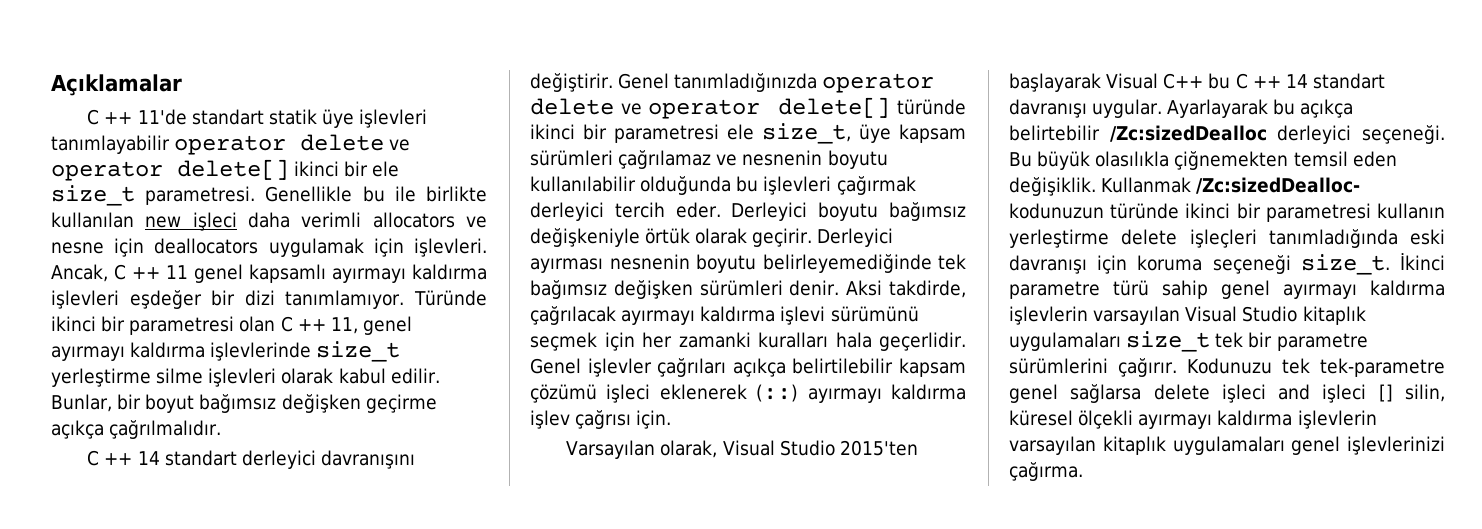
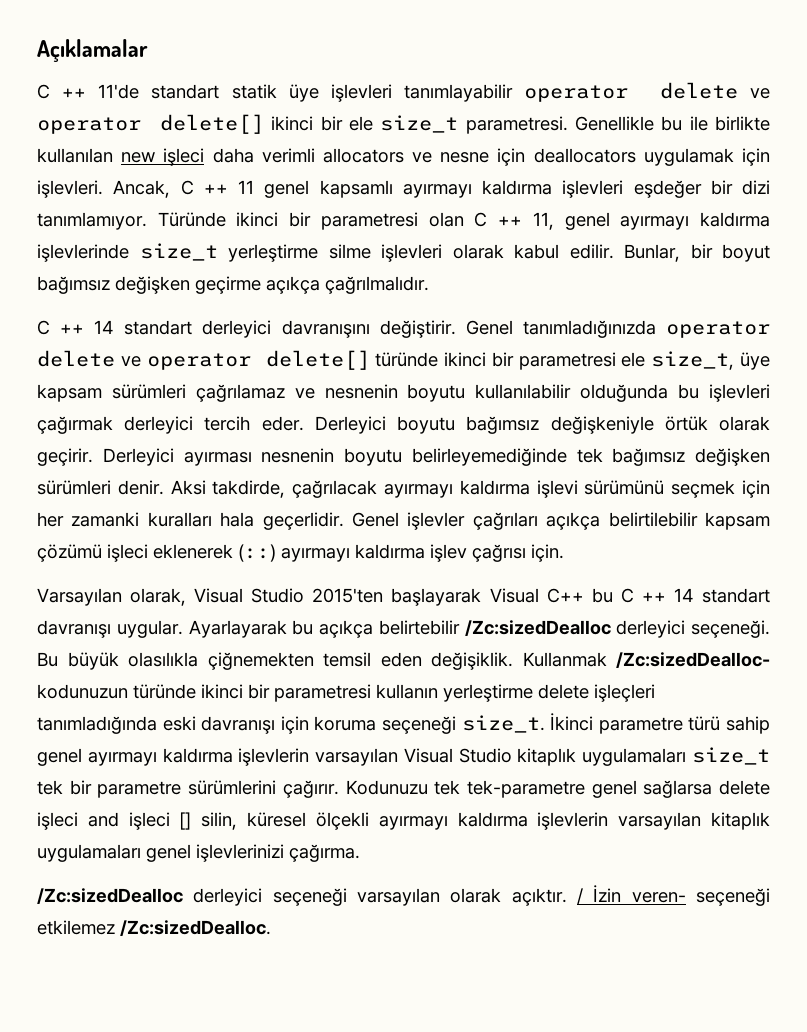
+ /Zc:sizedDealloc derleyici seçeneği varsayılan olarak açıktır. / İzin veren- seçeneği etkilemez /Zc:sizedDealloc.

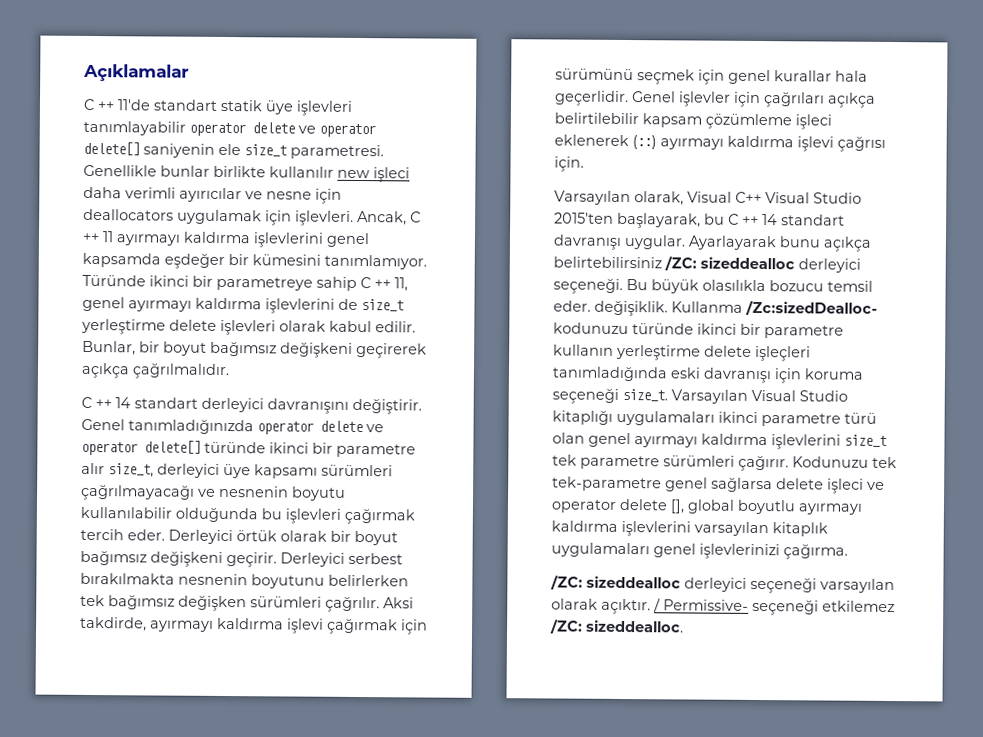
- C ++ 11'de standart statik üye işlevleri tanımlayabilir operator delete ve operator delete[] ikinci bir ele size_t parametresi.
+ C ++ 11'de standart statik üye işlevleri tanımlayabilir operator delete ve operator delete[] saniyenin ele size_t parametresi.
- Genellikle bu ile birlikte kullanılan new işleci daha verimli allocators ve nesne için deallocators uygulamak için işlevleri.
+ Genellikle bunlar birlikte kullanılır new işleci daha verimli ayırıcılar ve nesne için deallocators uygulamak için işlevleri.
- Ancak, C ++ 11 genel kapsamlı ayırmayı kaldırma işlevleri eşdeğer bir dizi tanımlamıyor.
+ Ancak, C ++ 11 ayırmayı kaldırma işlevlerini genel kapsamda eşdeğer bir kümesini tanımlamıyor.
- Türünde ikinci bir parametresi olan C ++ 11, genel ayırmayı kaldırma işlevlerinde size_t yerleştirme silme işlevleri olarak kabul edilir.
+ Türünde ikinci bir parametreye sahip C ++ 11, genel ayırmayı kaldırma işlevlerini de size_t yerleştirme delete işlevleri olarak kabul edilir.
- Bunlar, bir boyut bağımsız değişken geçirme açıkça çağrılmalıdır.
+ Bunlar, bir boyut bağımsız değişkeni geçirerek açıkça çağrılmalıdır.
- Genel tanımladığınızda operator delete ve operator delete[] türünde ikinci bir parametresi ele size_t, üye kapsam sürümleri çağrılamaz ve nesnenin boyutu kullanılabilir olduğunda bu işlevleri çağırmak derleyici tercih eder.
+ Genel tanımladığınızda operator delete ve operator delete[] türünde ikinci bir parametre alır size_t, derleyici üye kapsamı sürümleri çağrılmayacağı ve nesnenin boyutu kullanılabilir olduğunda bu işlevleri çağırmak tercih eder.
- Derleyici boyutu bağımsız değişkeniyle örtük olarak geçirir. Derleyici ayırması nesnenin boyutu belirleyemediğinde tek bağımsız değişken sürümleri denir.
+ Derleyici örtük olarak bir boyut bağımsız değişkeni geçirir. Derleyici serbest bırakılmakta nesnenin boyutunu belirlerken tek bağımsız değişken sürümleri çağrılır.
- Aksi takdirde, çağrılacak ayırmayı kaldırma işlevi sürümünü seçmek için her zamanki kuralları hala geçerlidir.
+ Aksi takdirde, ayırmayı kaldırma işlevi çağırmak için sürümünü seçmek için genel kurallar hala geçerlidir.
- Genel işlevler çağrıları açıkça belirtilebilir kapsam çözümü işleci eklenerek (::) ayırmayı kaldırma işlev çağrısı için.
+ Genel işlevler için çağrıları açıkça belirtilebilir kapsam çözümleme işleci eklenerek (::) ayırmayı kaldırma işlevi çağrısı için.
- Varsayılan olarak, Visual Studio 2015'ten başlayarak Visual C++ bu C ++ 14 standart davranışı uygular.
+ Varsayılan olarak, Visual C++ Visual Studio 2015'ten başlayarak, bu C ++ 14 standart davranışı uygular.
- Ayarlayarak bu açıkça belirtebilir /Zc:sizedDealloc derleyici seçeneği.
+ Ayarlayarak bunu açıkça belirtebilirsiniz /ZC: sizeddealloc derleyici seçeneği.
- Bu büyük olasılıkla çiğnemekten temsil eden değişiklik. Kullanmak /Zc:sizedDealloc- kodunuzun türünde ikinci bir parametresi kullanın yerleştirme delete işleçleri tanımladığında eski davranışı için koruma seçeneği size_t.
+ Bu büyük olasılıkla bozucu temsil eder. değişiklik. Kullanma /Zc:sizedDealloc- kodunuzu türünde ikinci bir parametre kullanın yerleştirme delete işleçleri tanımladığında eski davranışı için koruma seçeneği size_t.
- İkinci parametre türü sahip genel ayırmayı kaldırma işlevlerin varsayılan Visual Studio kitaplık uygulamaları size_t tek bir parametre sürümlerini çağırır.
+ Varsayılan Visual Studio kitaplığı uygulamaları ikinci parametre türü olan genel ayırmayı kaldırma işlevlerini size_t tek parametre sürümleri çağırır.
- Kodunuzu tek tek-parametre genel sağlarsa delete işleci and işleci [] silin, küresel ölçekli ayırmayı kaldırma işlevlerin varsayılan kitaplık uygulamaları genel işlevlerinizi çağırma.
+ Kodunuzu tek tek-parametre genel sağlarsa delete işleci ve operator delete [], global boyutlu ayırmayı kaldırma işlevlerini varsayılan kitaplık uygulamaları genel işlevlerinizi çağırma.
- /Zc:sizedDealloc derleyici seçeneği varsayılan olarak açıktır.
+ /ZC: sizeddealloc derleyici seçeneği varsayılan olarak açıktır.
- / İzin veren- seçeneği etkilemez /Zc:sizedDealloc.
+ / Permissive- seçeneği etkilemez /ZC: sizeddealloc.

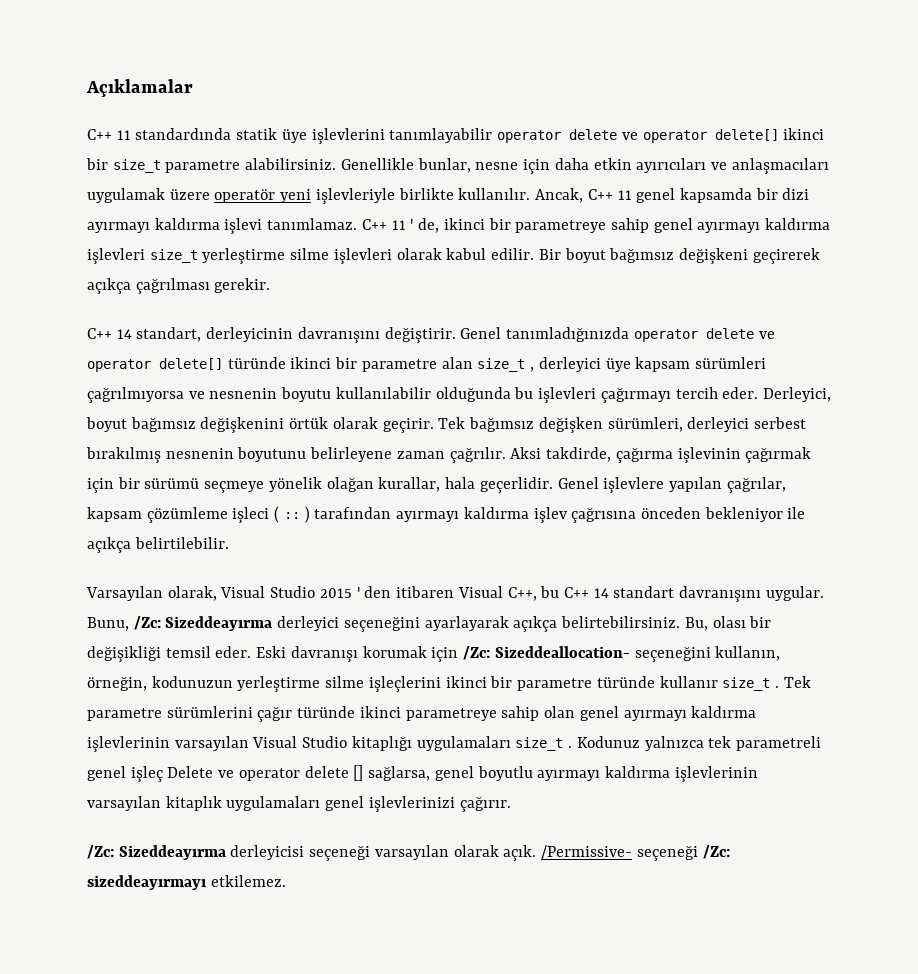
- C ++ 11'de standart statik üye işlevleri tanımlayabilir operator delete ve operator delete[] saniyenin ele size_t parametresi. Genellikle bunlar birlikte kullanılır new işleci daha verimli ayırıcılar ve nesne için deallocators uygulamak için işlevleri. Ancak, C ++ 11 ayırmayı kaldırma işlevlerini genel kapsamda eşdeğer bir kümesini tanımlamıyor. Türünde ikinci bir parametreye sahip C ++ 11, genel ayırmayı kaldırma işlevlerini de size_t yerleştirme delete işlevleri olarak kabul edilir.
+ C++ 11 standardında statik üye işlevlerini tanımlayabilir operator delete ve operator delete[] ikinci bir size_t parametre alabilirsiniz. Genellikle bunlar, nesne için daha etkin ayırıcıları ve anlaşmacıları uygulamak üzere operatör yeni işlevleriyle birlikte kullanılır. Ancak, C++ 11 genel kapsamda bir dizi ayırmayı kaldırma işlevi tanımlamaz. C++ 11 ' de, ikinci bir parametreye sahip genel ayırmayı kaldırma işlevleri size_t yerleştirme silme işlevleri olarak kabul edilir.
- Bunlar, bir boyut bağımsız değişkeni geçirerek açıkça çağrılmalıdır.
- C ++ 14 standart derleyici davranışını değiştirir.
+ Bir boyut bağımsız değişkeni geçirerek açıkça çağrılması gerekir.
+ C++ 14 standart, derleyicinin davranışını değiştirir.
- Genel tanımladığınızda operator delete ve operator delete[] türünde ikinci bir parametre alır size_t, derleyici üye kapsamı sürümleri çağrılmayacağı ve nesnenin boyutu kullanılabilir olduğunda bu işlevleri çağırmak tercih eder.
+ Genel tanımladığınızda operator delete ve operator delete[] türünde ikinci bir parametre alan size_t , derleyici üye kapsam sürümleri çağrılmıyorsa ve nesnenin boyutu kullanılabilir olduğunda bu işlevleri çağırmayı tercih eder.
- Derleyici örtük olarak bir boyut bağımsız değişkeni geçirir. Derleyici serbest bırakılmakta nesnenin boyutunu belirlerken tek bağımsız değişken sürümleri çağrılır. Aksi takdirde, ayırmayı kaldırma işlevi çağırmak için sürümünü seçmek için genel kurallar hala geçerlidir. Genel işlevler için çağrıları açıkça belirtilebilir kapsam çözümleme işleci eklenerek (::) ayırmayı kaldırma işlevi çağrısı için.
- Varsayılan olarak, Visual C++ Visual Studio 2015'ten başlayarak, bu C ++ 14 standart davranışı uygular. Ayarlayarak bunu açıkça belirtebilirsiniz /ZC: sizeddealloc derleyici seçeneği. Bu büyük olasılıkla bozucu temsil eder. değişiklik. Kullanma /Zc:sizedDealloc- kodunuzu türünde ikinci bir parametre kullanın yerleştirme delete işleçleri tanımladığında eski davranışı için koruma seçeneği size_t. Varsayılan Visual Studio kitaplığı uygulamaları ikinci parametre türü olan genel ayırmayı kaldırma işlevlerini size_t tek parametre sürümleri çağırır. Kodunuzu tek tek-parametre genel sağlarsa delete işleci ve operator delete [], global boyutlu ayırmayı kaldırma işlevlerini varsayılan kitaplık uygulamaları genel işlevlerinizi çağırma.
- /ZC: sizeddealloc derleyici seçeneği varsayılan olarak açıktır. / Permissive- seçeneği etkilemez /ZC: sizeddealloc.
+ Derleyici, boyut bağımsız değişkenini örtük olarak geçirir. Tek bağımsız değişken sürümleri, derleyici serbest bırakılmış nesnenin boyutunu belirleyene zaman çağrılır. Aksi takdirde, çağırma işlevinin çağırmak için bir sürümü seçmeye yönelik olağan kurallar, hala geçerlidir. Genel işlevlere yapılan çağrılar, kapsam çözümleme işleci ( :: ) tarafından ayırmayı kaldırma işlev çağrısına önceden bekleniyor ile açıkça belirtilebilir.
+ Varsayılan olarak, Visual Studio 2015 ' den itibaren Visual C++, bu C++ 14 standart davranışını uygular. Bunu, /Zc: Sizeddeayırma derleyici seçeneğini ayarlayarak açıkça belirtebilirsiniz. Bu, olası bir değişikliği temsil eder. Eski davranışı korumak için /Zc: Sizeddeallocation- seçeneğini kullanın, örneğin, kodunuzun yerleştirme silme işleçlerini ikinci bir parametre türünde kullanır size_t . Tek parametre sürümlerini çağır türünde ikinci parametreye sahip olan genel ayırmayı kaldırma işlevlerinin varsayılan Visual Studio kitaplığı uygulamaları size_t . Kodunuz yalnızca tek parametreli genel işleç Delete ve operator delete [] sağlarsa, genel boyutlu ayırmayı kaldırma işlevlerinin varsayılan kitaplık uygulamaları genel işlevlerinizi çağırır.
+ /Zc: Sizeddeayırma derleyicisi seçeneği varsayılan olarak açık. /Permissive- seçeneği /Zc: sizeddeayırmayı etkilemez.

